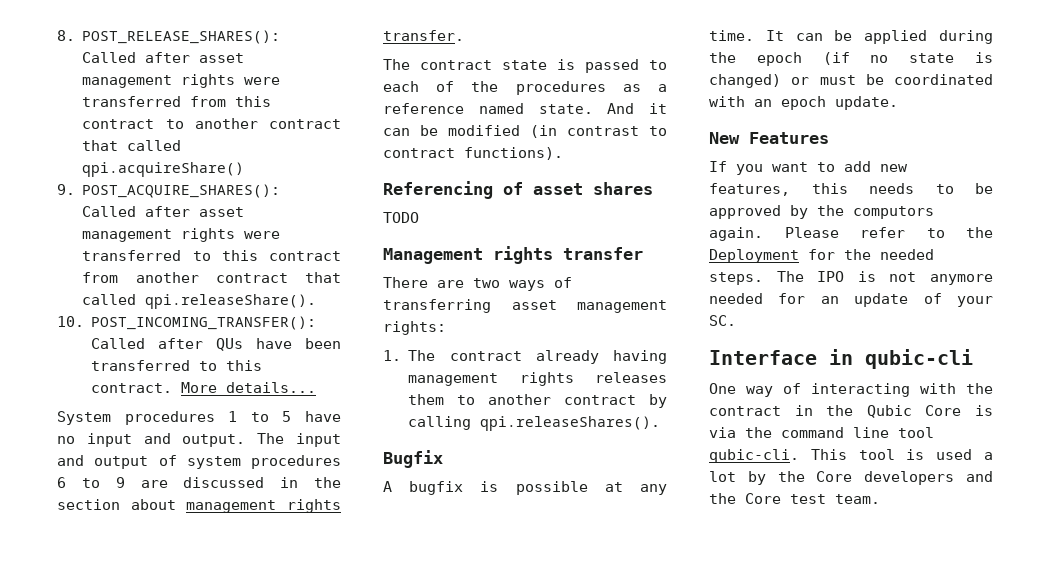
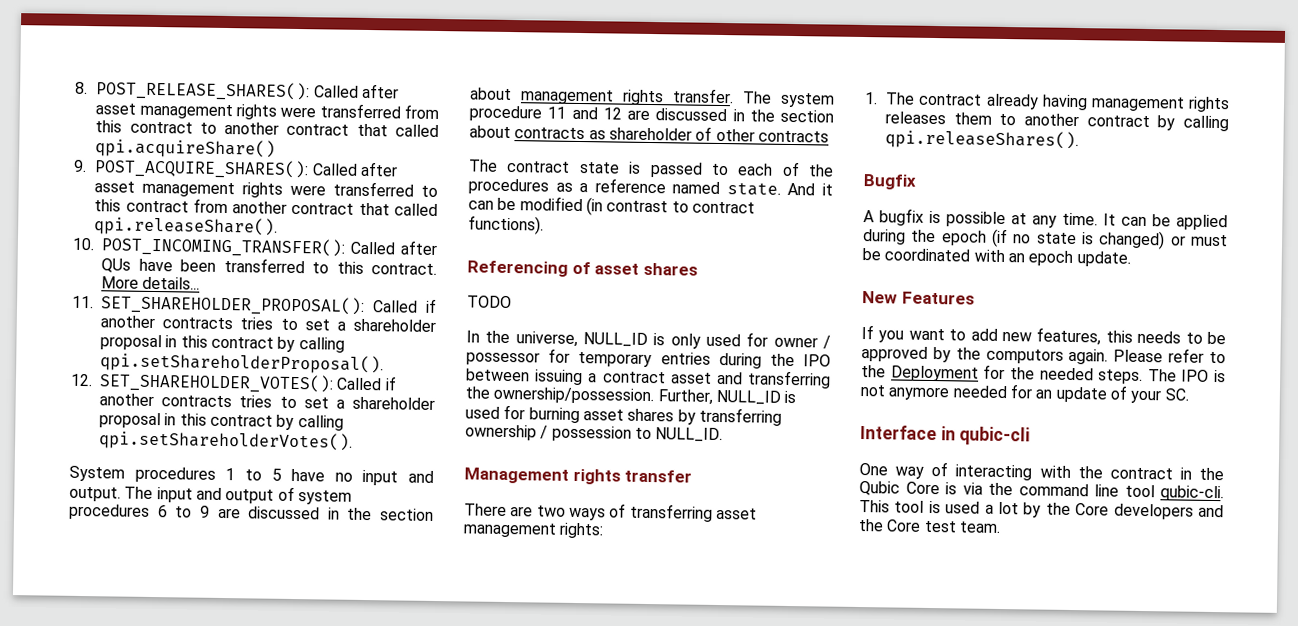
+ 11. SET_SHAREHOLDER_PROPOSAL(): Called if another contracts tries to set a shareholder proposal in this contract by calling qpi.setShareholderProposal().
+ 12. SET_SHAREHOLDER_VOTES(): Called if another contracts tries to set a shareholder proposal in this contract by calling qpi.setShareholderVotes().
+ The system procedure 11 and 12 are discussed in the section about contracts as shareholder of other contracts
+ In the universe, NULL_ID is only used for owner / possessor for temporary entries during the IPO between issuing a contract asset and transferring the ownership/possession. Further, NULL_ID is used for burning asset shares by transferring ownership / possession to NULL_ID.

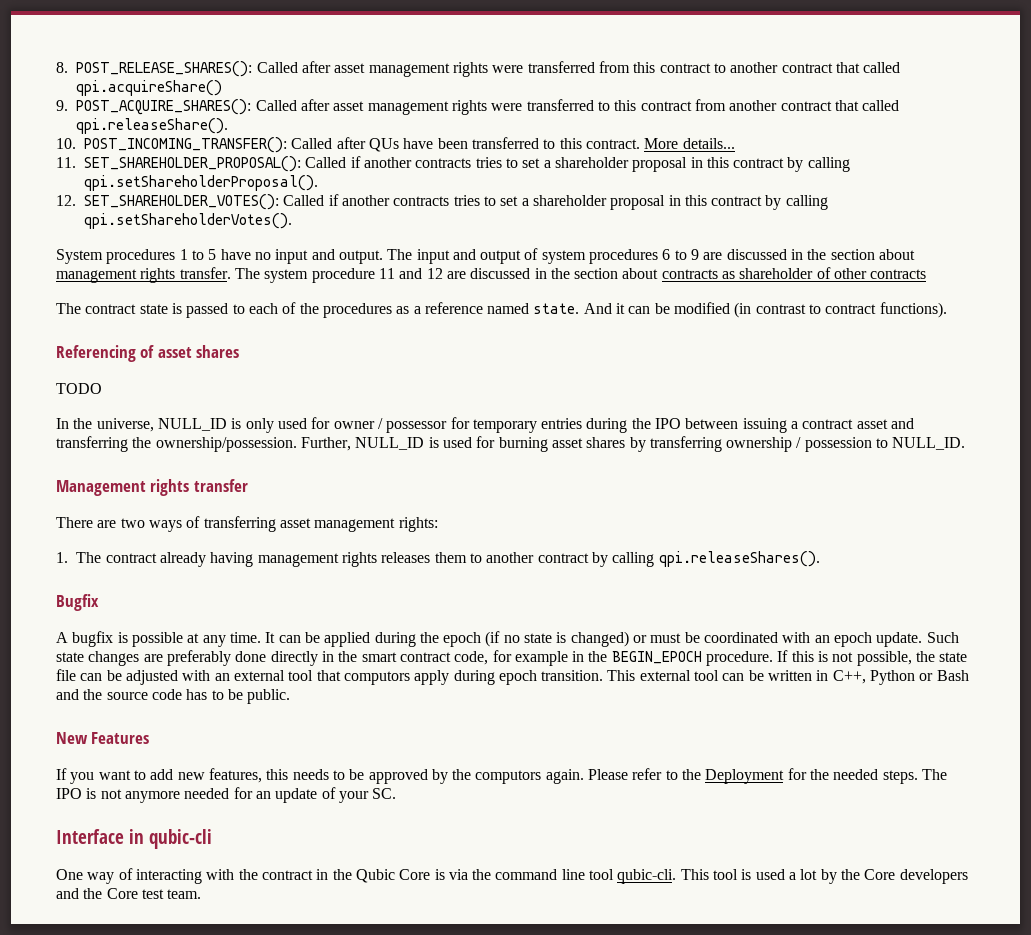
+ Such state changes are preferably done directly in the smart contract code, for example in the BEGIN_EPOCH procedure. If this is not possible, the state file can be adjusted with an external tool that computors apply during epoch transition. This external tool can be written in C++, Python or Bash and the source code has to be public.

